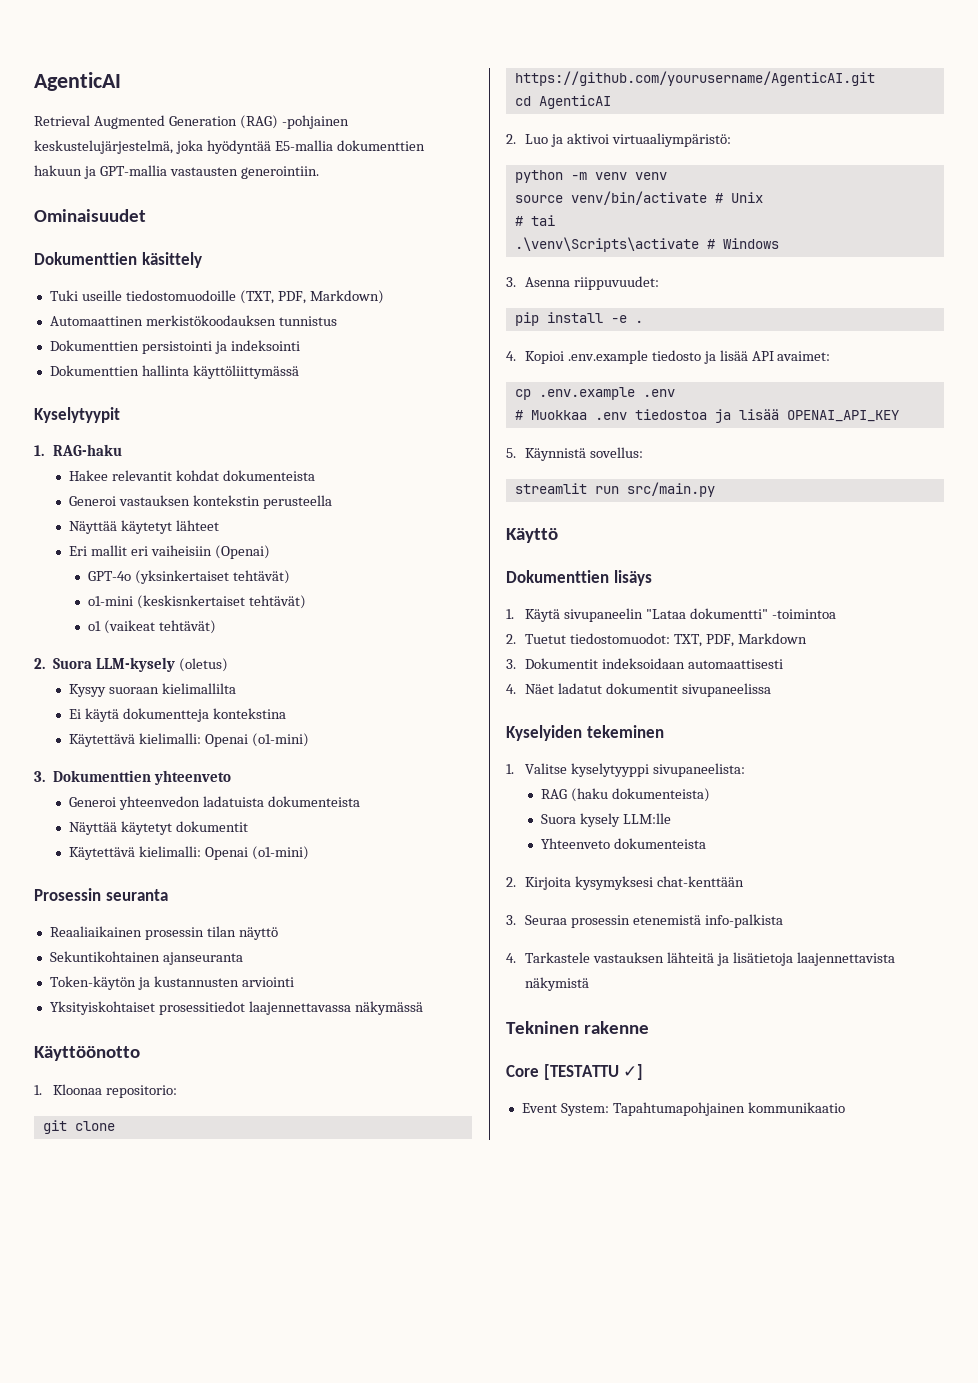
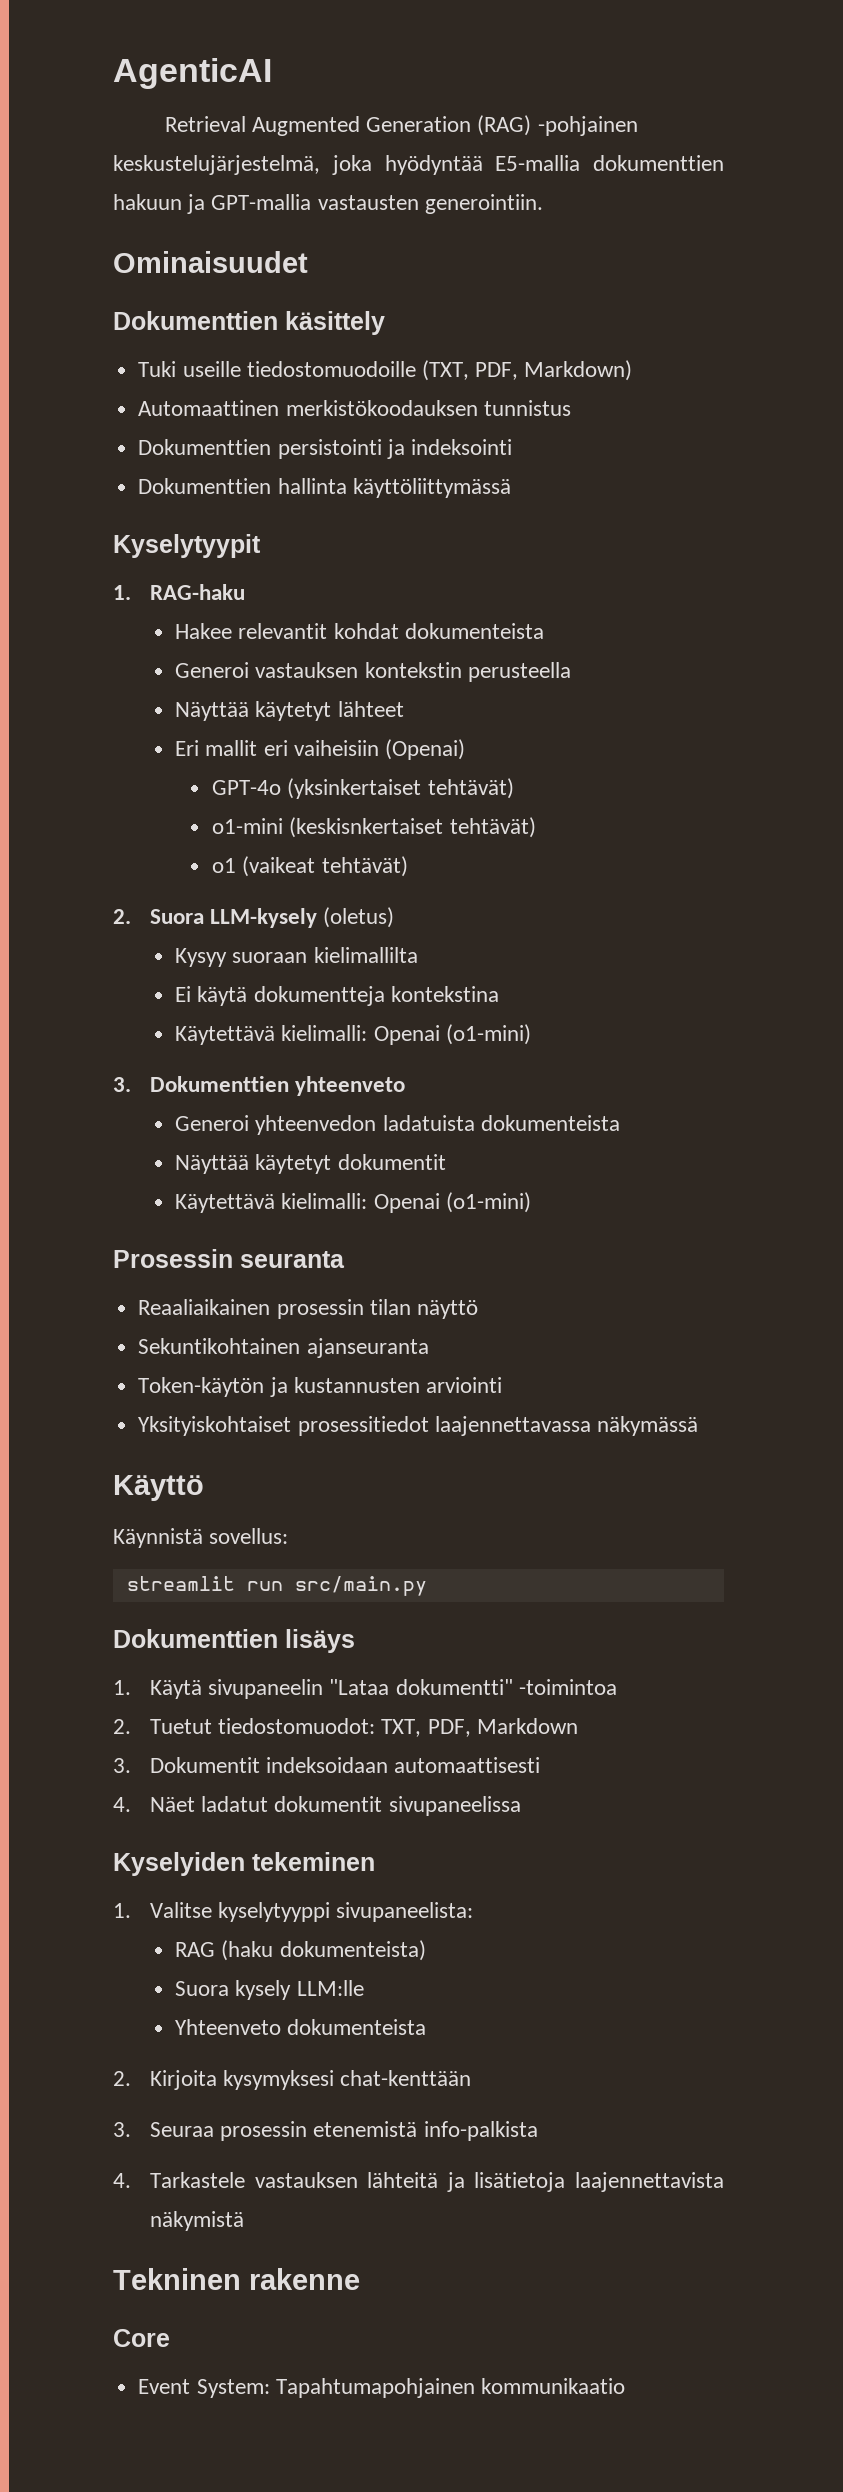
- Käyttöönotto
- 1. Kloonaa repositorio:
- git clone https://github.com/yourusername/AgenticAI.git
- cd AgenticAI
- 2. Luo ja aktivoi virtuaaliympäristö:
- python -m venv venv
- source venv/bin/activate # Unix
- # tai
- .\venv\Scripts\activate # Windows
- 3. Asenna riippuvuudet:
- pip install -e .
- 4. Kopioi .env.example tiedosto ja lisää API avaimet:
- cp .env.example .env
- # Muokkaa .env tiedostoa ja lisää OPENAI_API_KEY
- 5. Käynnistä sovellus:
+ Käyttö
+ Käynnistä sovellus:
- Käyttö
- Core [TESTATTU ✓]
+ Core

